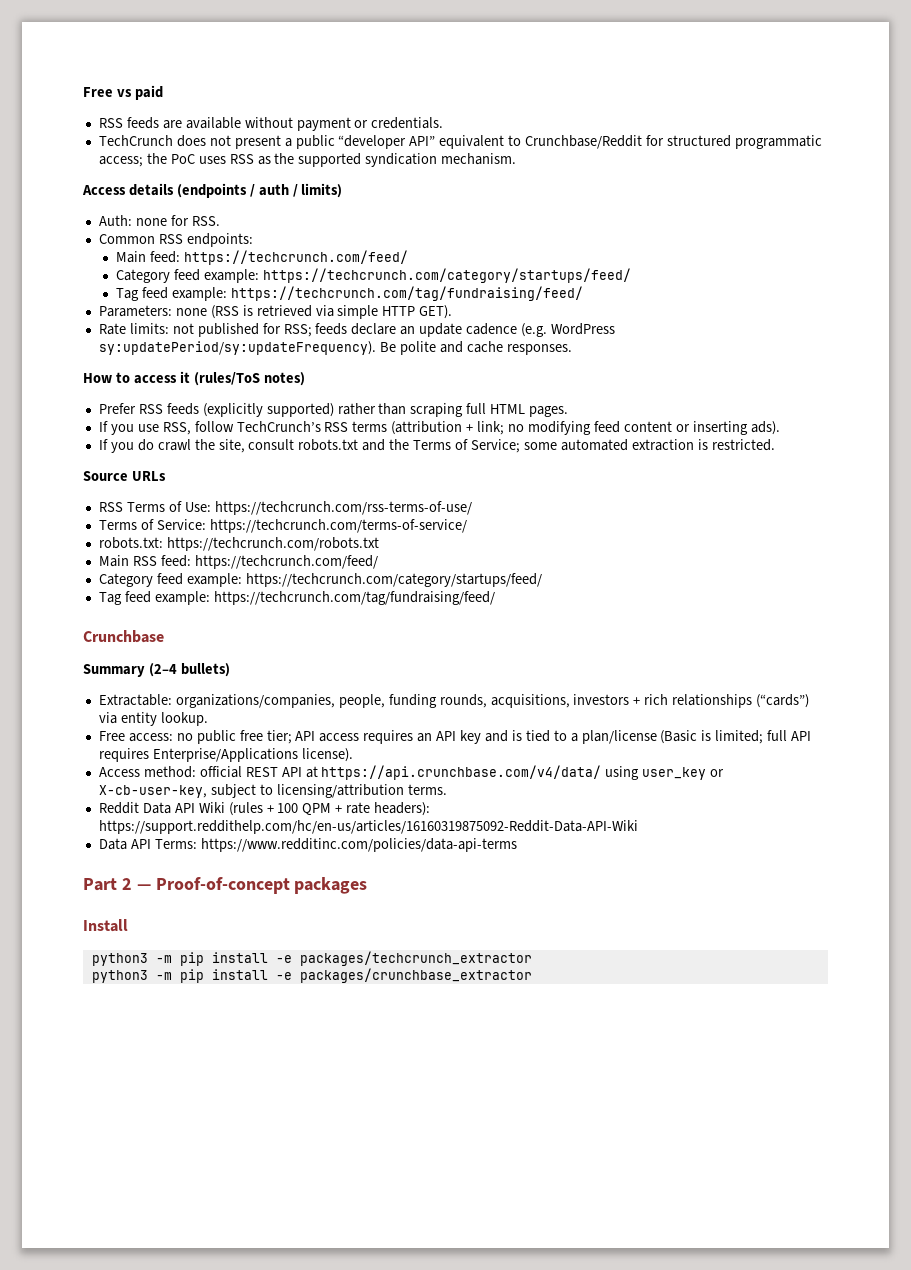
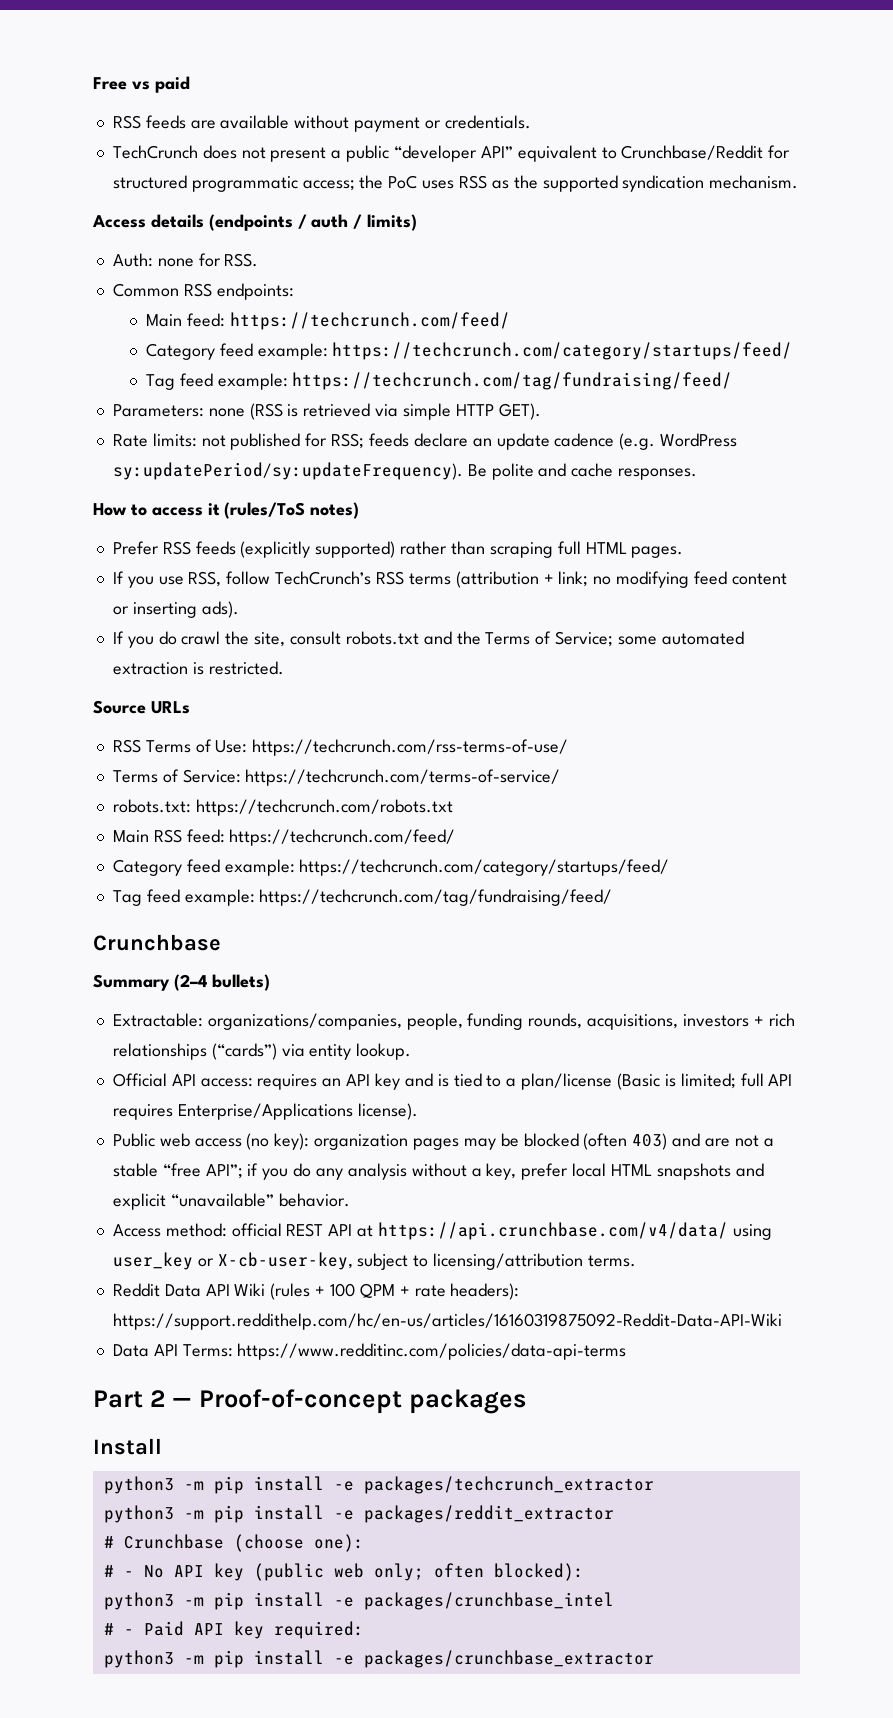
- Free access: no public free tier; API access requires an API key and is tied to a plan/license (Basic is limited; full API requires Enterprise/Applications license).
+ Official API access: requires an API key and is tied to a plan/license (Basic is limited; full API requires Enterprise/Applications license).
+ Public web access (no key): organization pages may be blocked (often 403) and are not a stable “free API”; if you do any analysis without a key, prefer local HTML snapshots and explicit “unavailable” behavior.
+ python3 -m pip install -e packages/reddit_extractor
+ # Crunchbase (choose one):
+ # - No API key (public web only; often blocked):
+ python3 -m pip install -e packages/crunchbase_intel
+ # - Paid API key required:

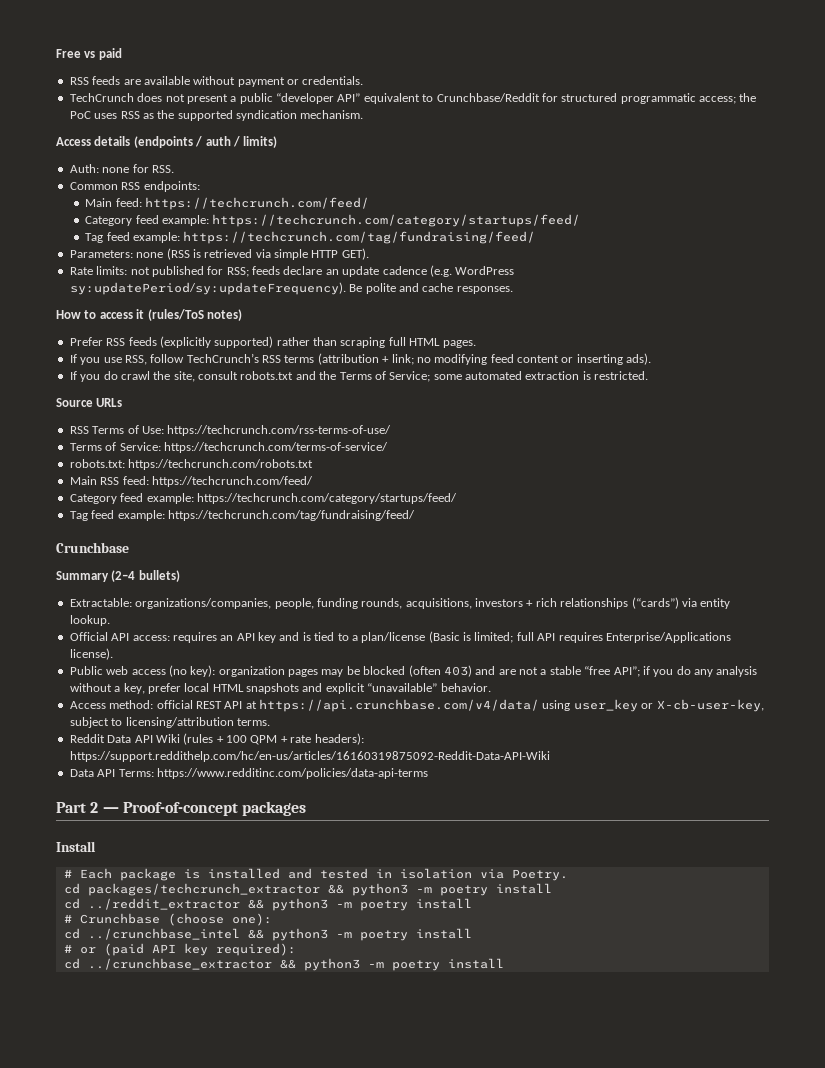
- python3 -m pip install -e packages/techcrunch_extractor
- python3 -m pip install -e packages/reddit_extractor
+ # Each package is installed and tested in isolation via Poetry.
+ cd packages/techcrunch_extractor && python3 -m poetry install
+ cd ../reddit_extractor && python3 -m poetry install
- # - No API key (public web only; often blocked):
- python3 -m pip install -e packages/crunchbase_intel
- # - Paid API key required:
- python3 -m pip install -e packages/crunchbase_extractor
+ cd ../crunchbase_intel && python3 -m poetry install
+ # or (paid API key required):
+ cd ../crunchbase_extractor && python3 -m poetry install

